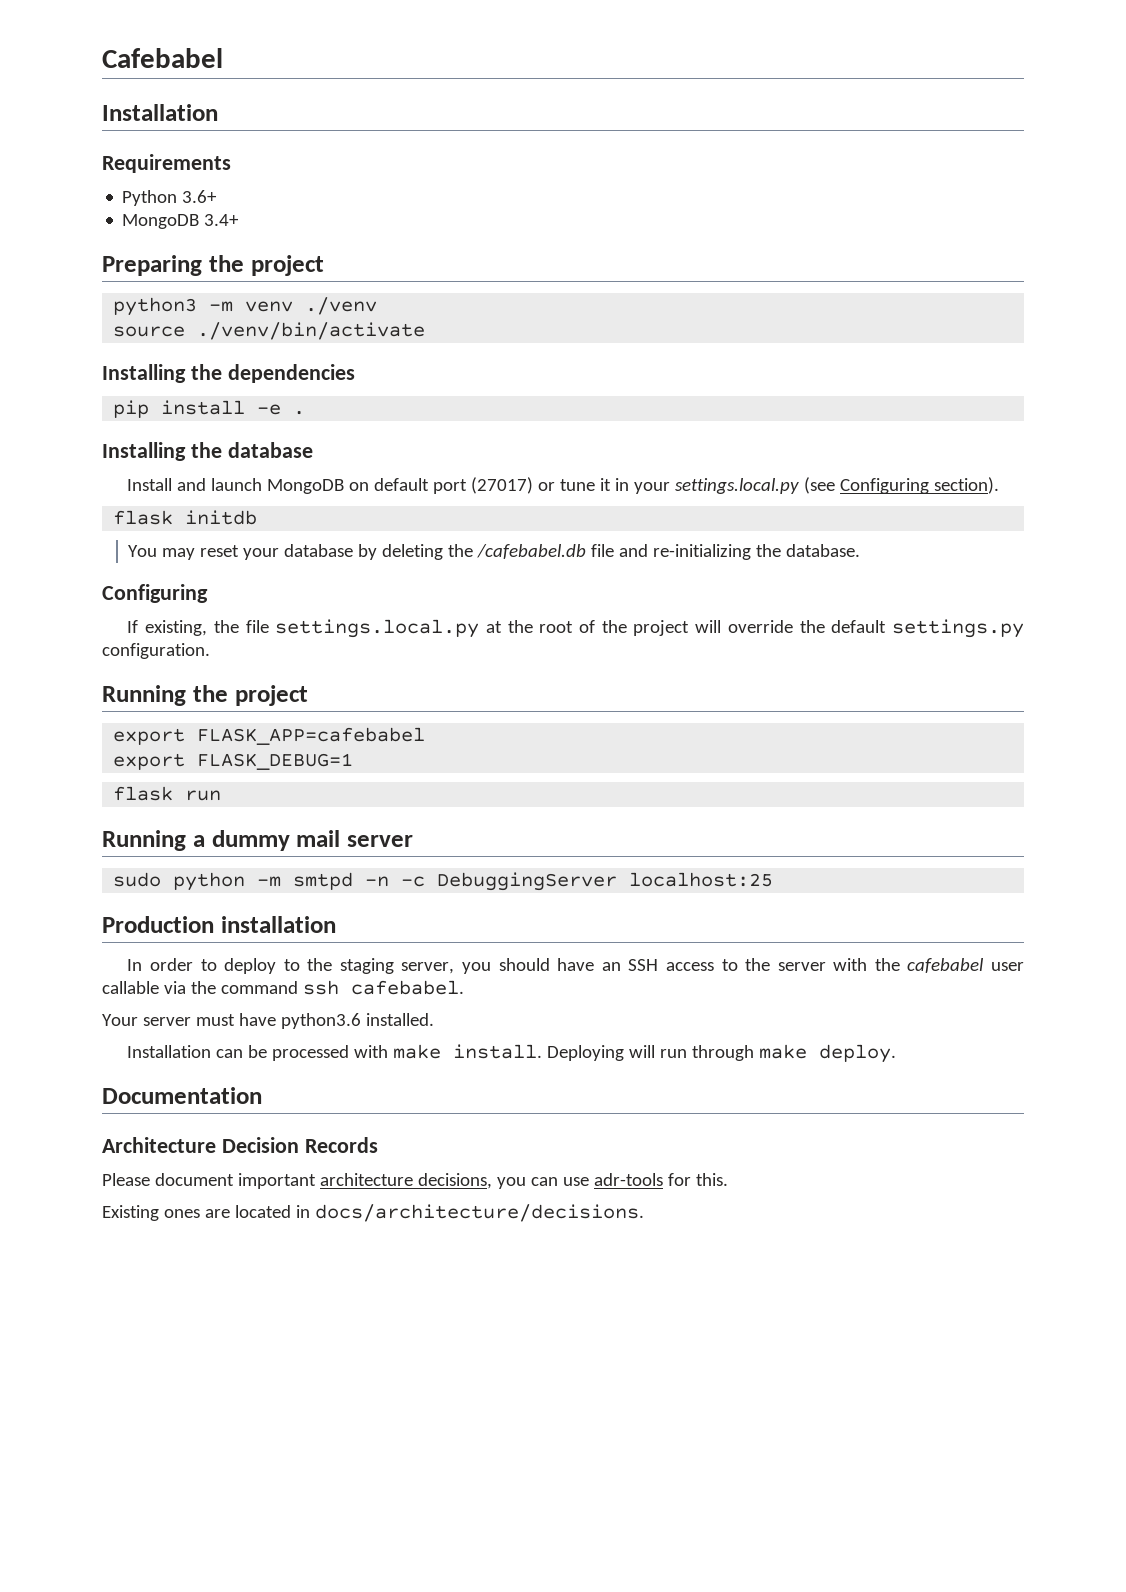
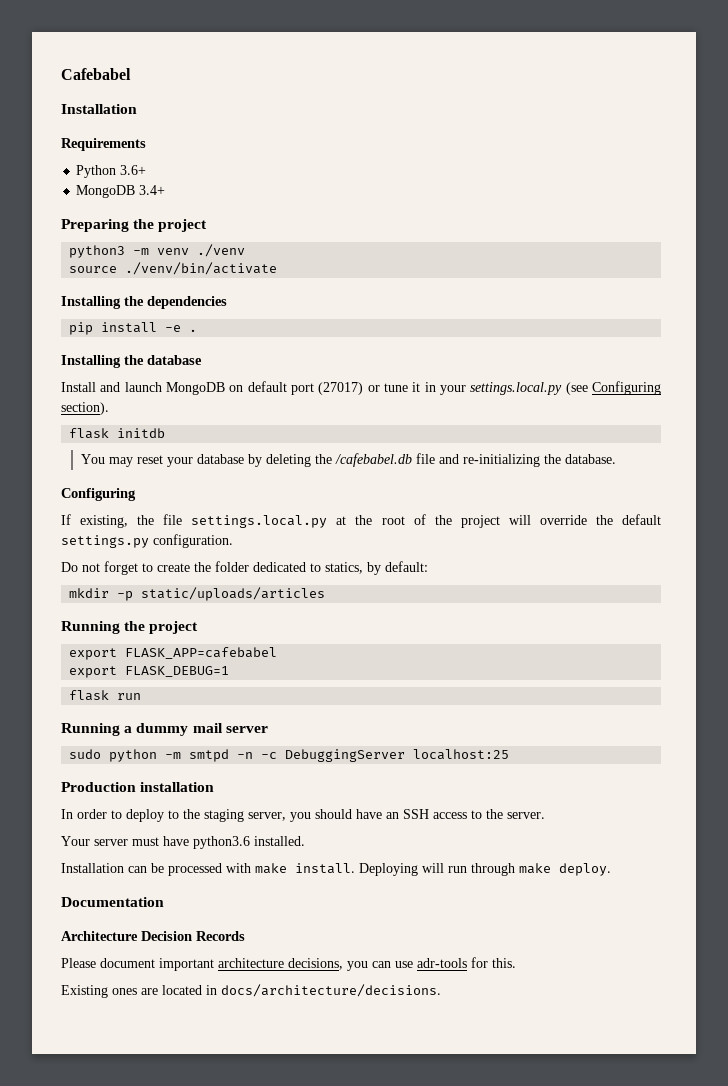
+ Do not forget to create the folder dedicated to statics, by default:
+ mkdir -p static/uploads/articles
- In order to deploy to the staging server, you should have an SSH access to the server with the cafebabel user callable via the command ssh cafebabel.
+ In order to deploy to the staging server, you should have an SSH access to the server.

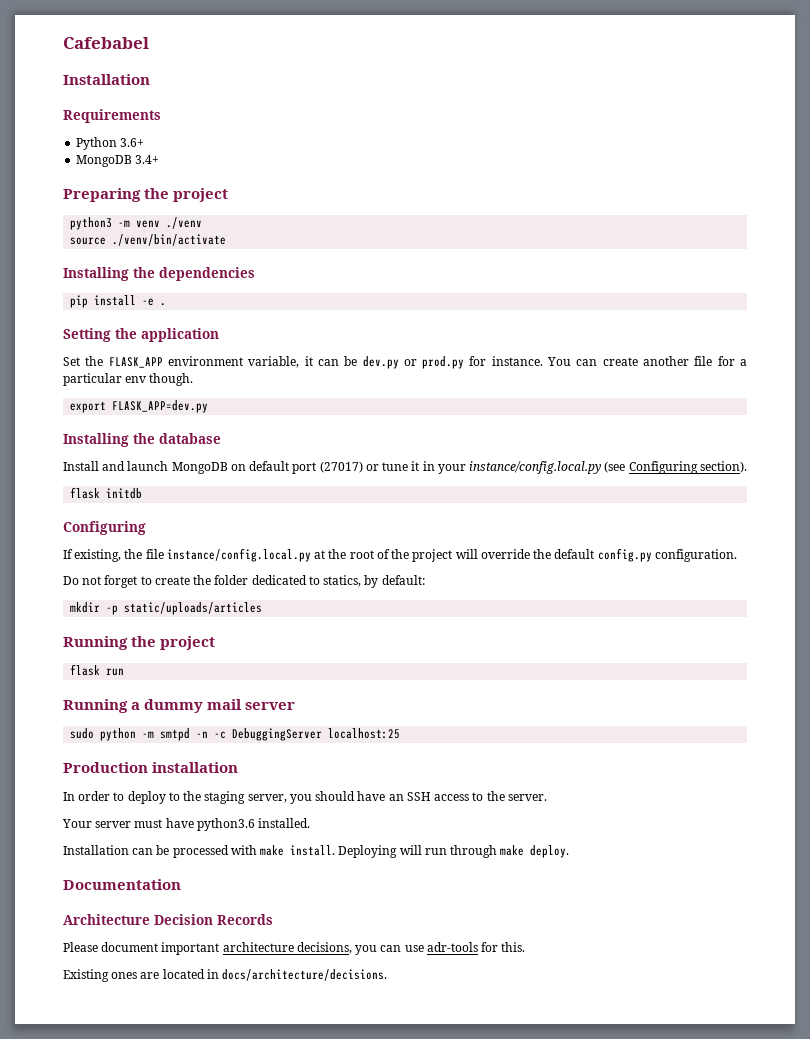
+ Setting the application
+ Set the FLASK_APP environment variable, it can be dev.py or prod.py for instance. You can create another file for a particular env though.
+ export FLASK_APP=dev.py
- Install and launch MongoDB on default port (27017) or tune it in your settings.local.py (see Configuring section).
+ Install and launch MongoDB on default port (27017) or tune it in your instance/config.local.py (see Configuring section).
- You may reset your database by deleting the /cafebabel.db file and re-initializing the database.
- If existing, the file settings.local.py at the root of the project will override the default settings.py configuration.
+ If existing, the file instance/config.local.py at the root of the project will override the default config.py configuration.
- export FLASK_APP=cafebabel
- export FLASK_DEBUG=1

